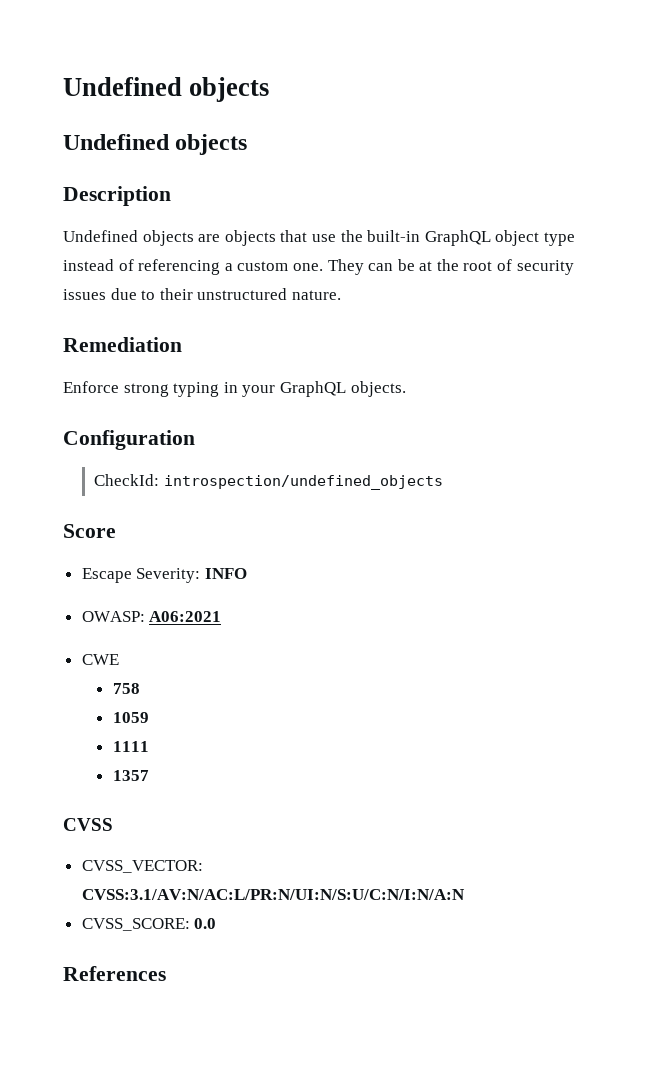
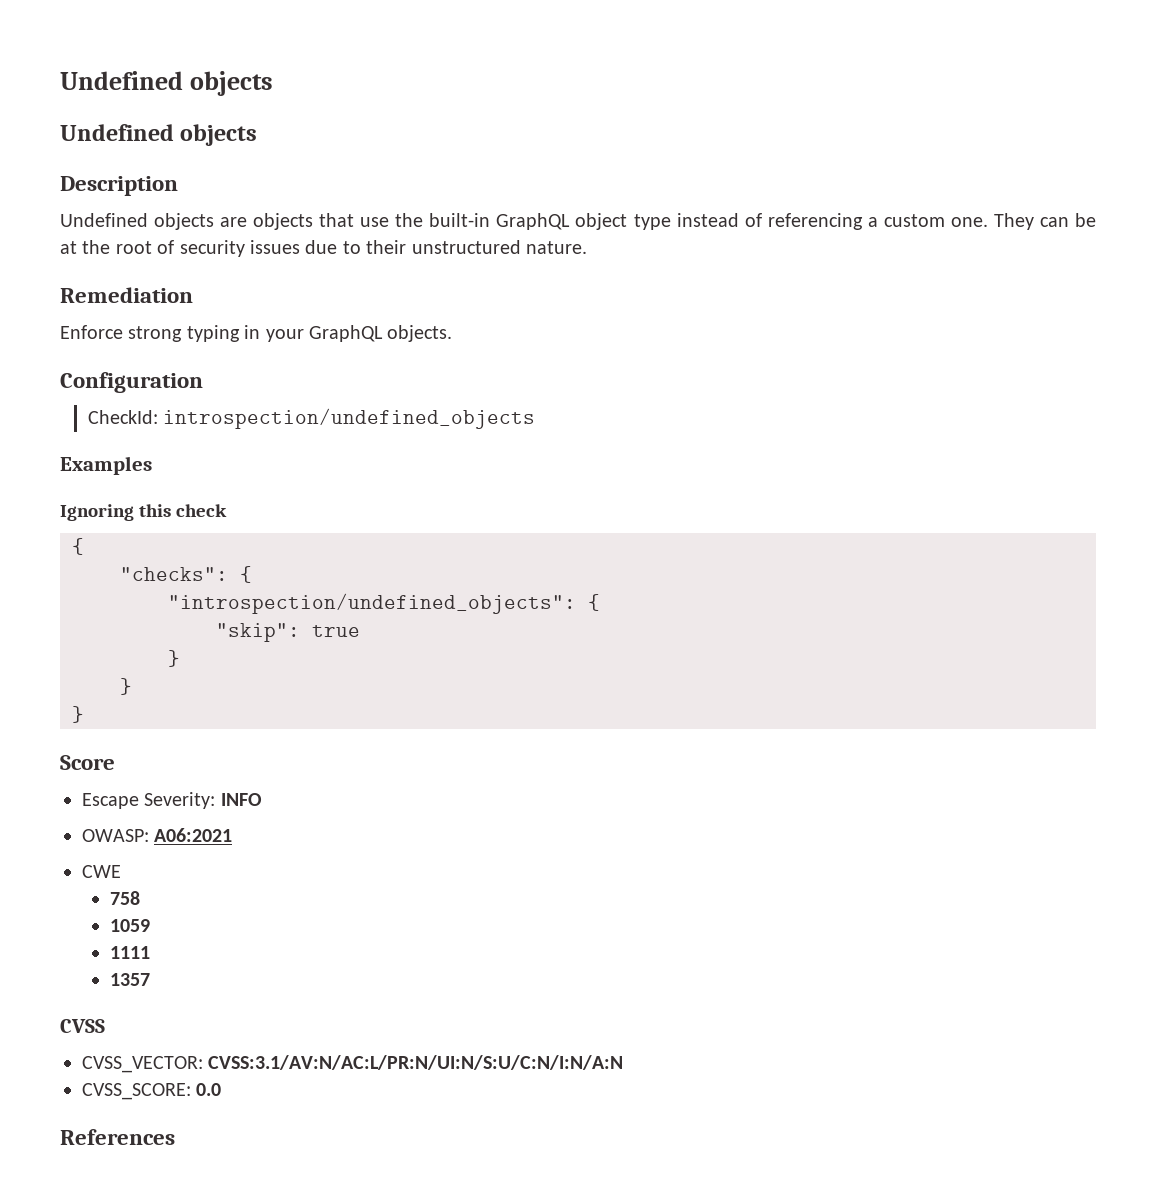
+ Examples
+ Ignoring this check
+ {
+ "checks": {
+ "introspection/undefined_objects": {
+ "skip": true
+ }
+ }
+ }

